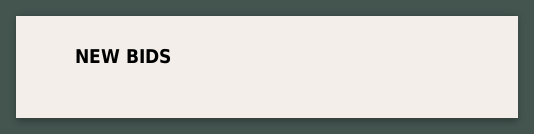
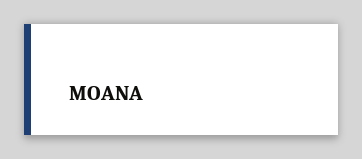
- NEW BIDS
+ MOANA

